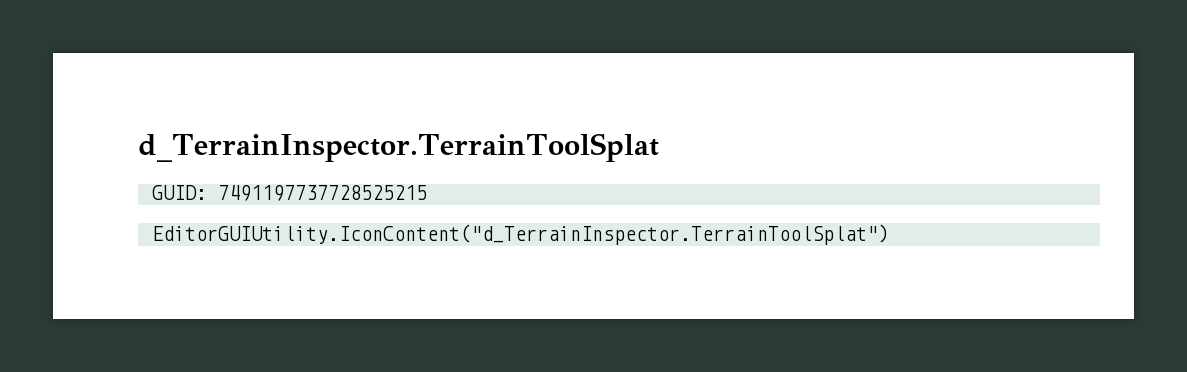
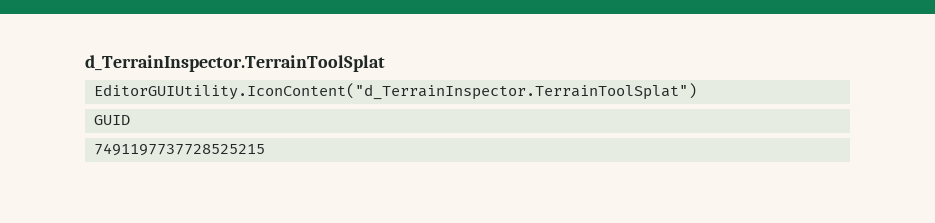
- GUID: 7491197737728525215
+ EditorGUIUtility.IconContent("d_TerrainInspector.TerrainToolSplat")
+ GUID
+ 7491197737728525215
- EditorGUIUtility.IconContent("d_TerrainInspector.TerrainToolSplat")

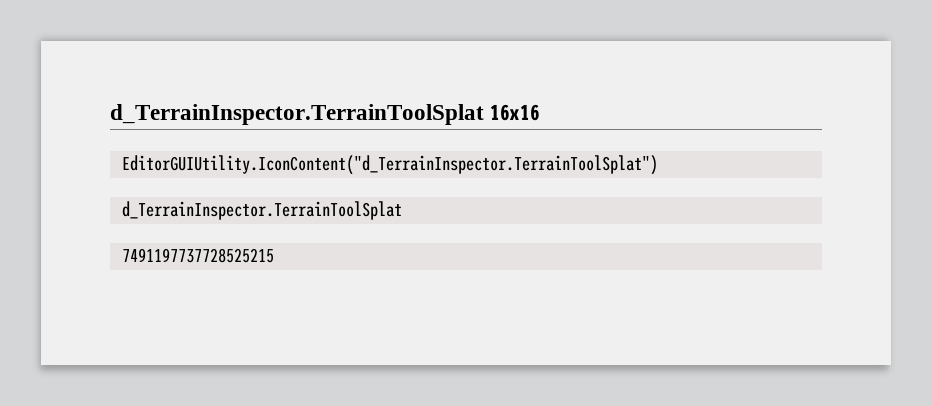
- d_TerrainInspector.TerrainToolSplat
+ d_TerrainInspector.TerrainToolSplat 16x16
  EditorGUIUtility.IconContent("d_TerrainInspector.TerrainToolSplat")
- GUID
+ d_TerrainInspector.TerrainToolSplat

